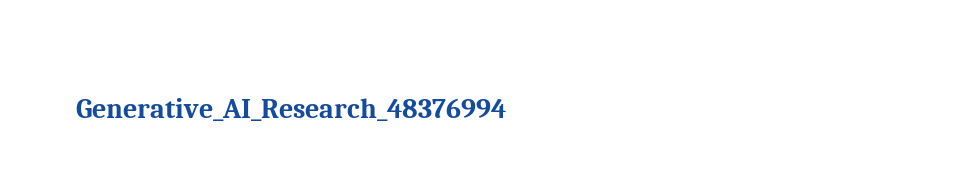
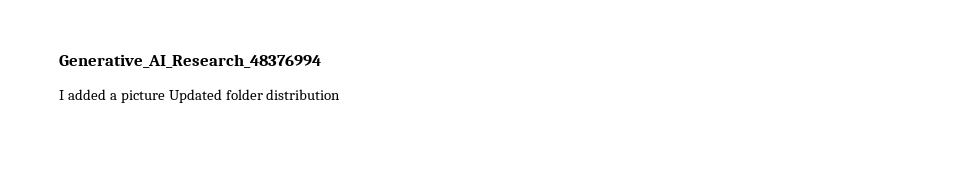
+ I added a picture Updated folder distribution

